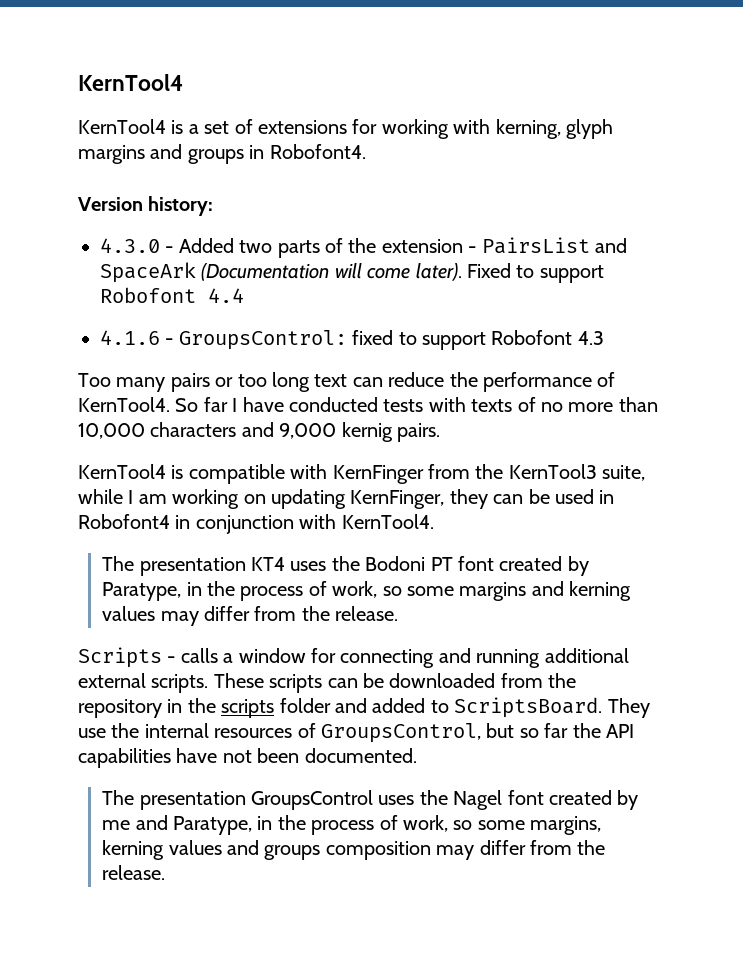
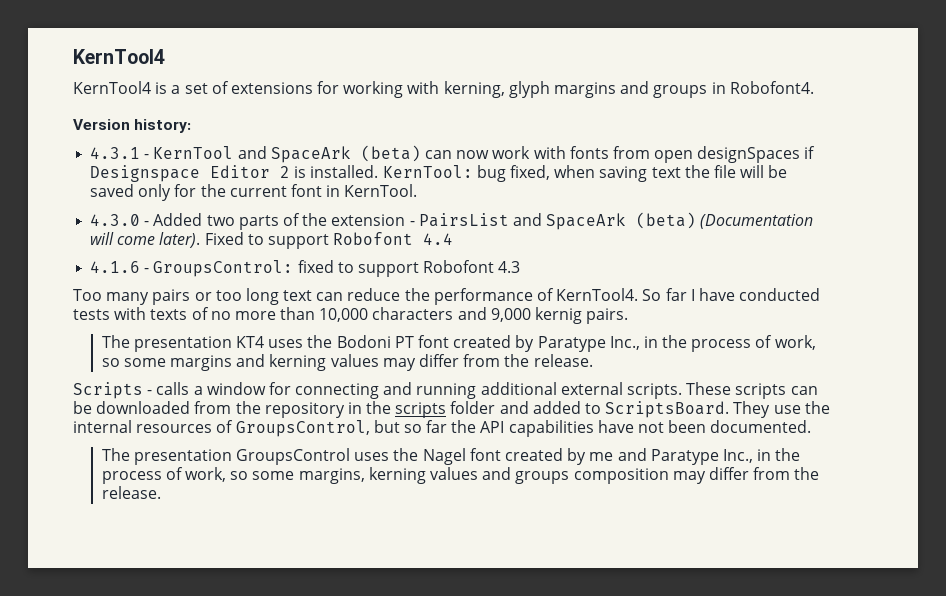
+ 4.3.1 - KernTool and SpaceArk (beta) can now work with fonts from open designSpaces if Designspace Editor 2 is installed. KernTool: bug fixed, when saving text the file will be saved only for the current font in KernTool.
- 4.3.0 - Added two parts of the extension - PairsList and SpaceArk (Documentation will come later).
+ 4.3.0 - Added two parts of the extension - PairsList and SpaceArk (beta) (Documentation will come later).
- KernTool4 is compatible with KernFinger from the KernTool3 suite, while I am working on updating KernFinger, they can be used in Robofont4 in conjunction with KernTool4.
- The presentation KT4 uses the Bodoni PT font created by Paratype, in the process of work, so some margins and kerning values may differ from the release.
+ The presentation KT4 uses the Bodoni PT font created by Paratype Inc., in the process of work, so some margins and kerning values may differ from the release.
- The presentation GroupsControl uses the Nagel font created by me and Paratype, in the process of work, so some margins, kerning values and groups composition may differ from the release.
+ The presentation GroupsControl uses the Nagel font created by me and Paratype Inc., in the process of work, so some margins, kerning values and groups composition may differ from the release.

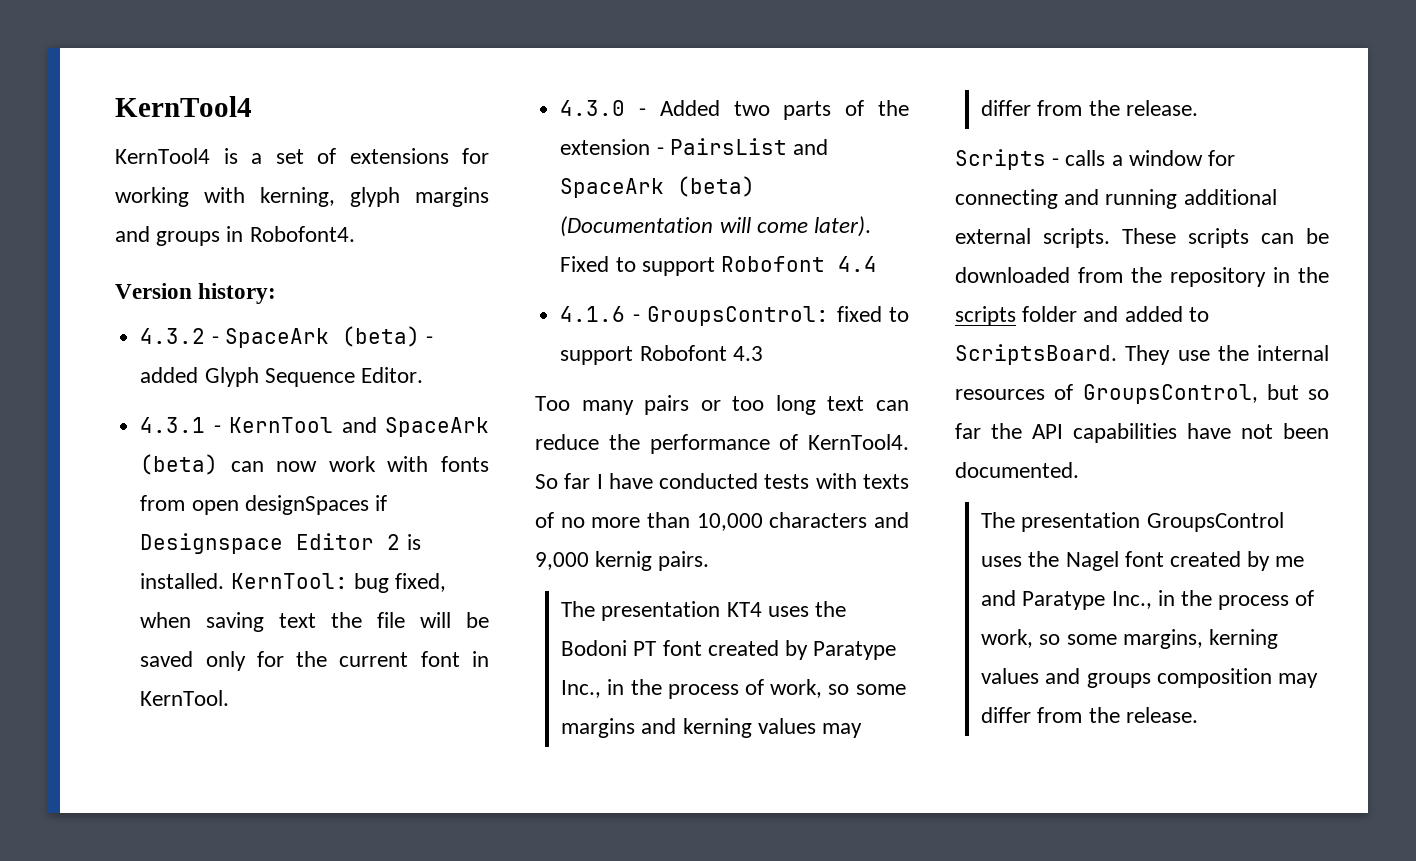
+ 4.3.2 - SpaceArk (beta) - added Glyph Sequence Editor.

